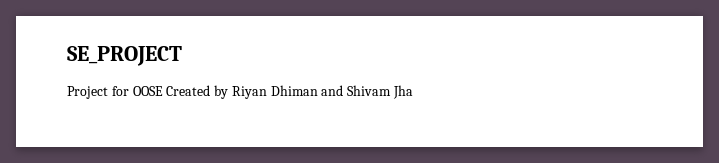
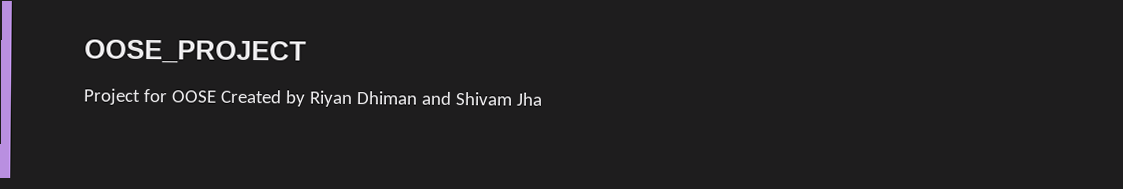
- SE_PROJECT
+ OOSE_PROJECT

